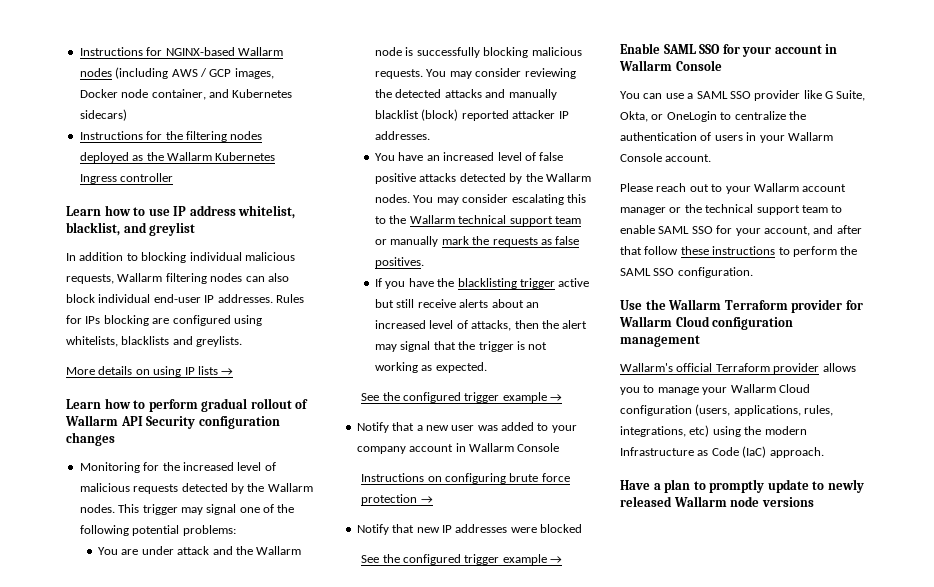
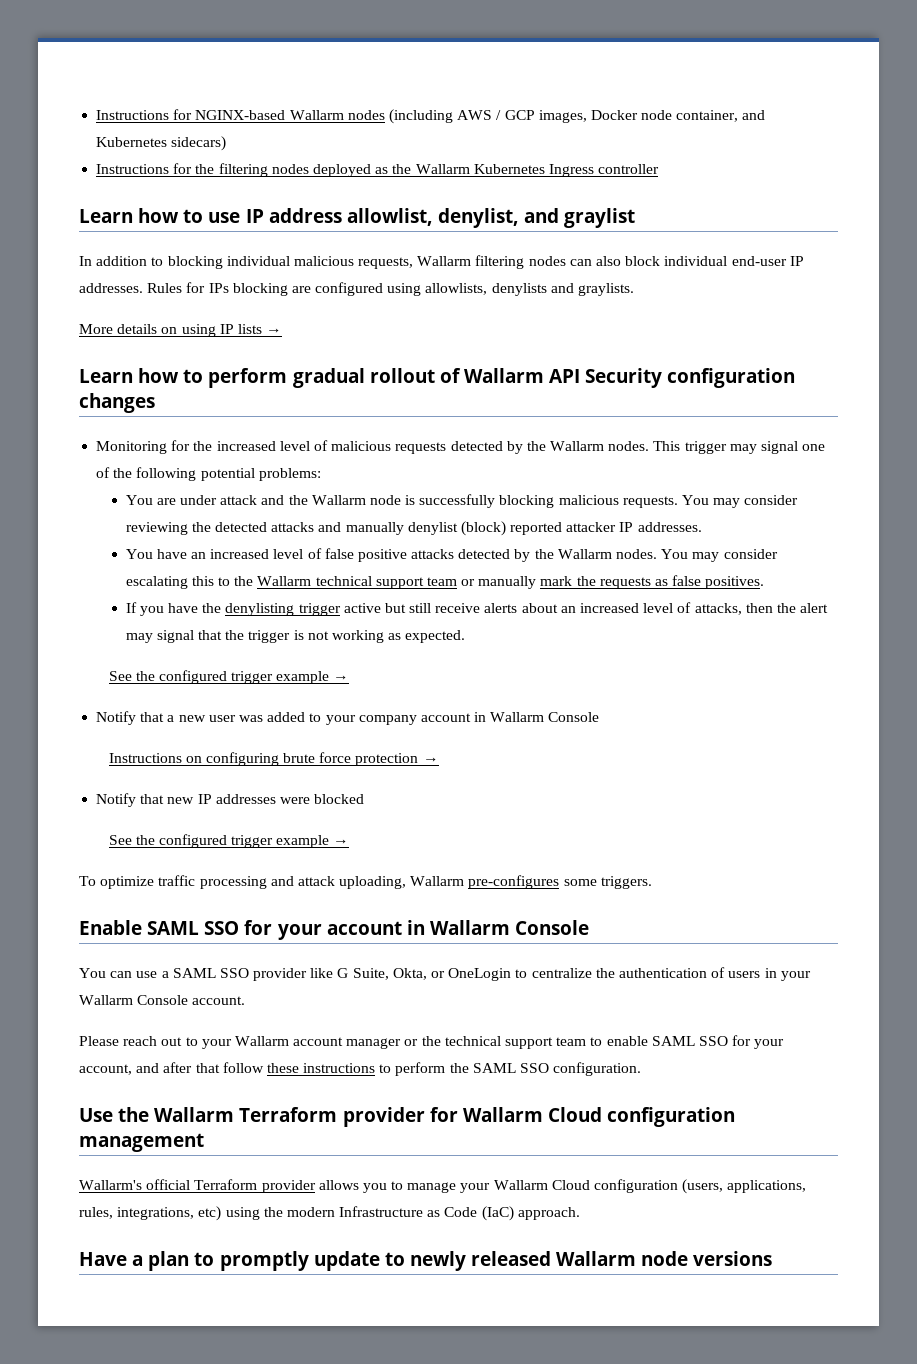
- Learn how to use IP address whitelist, blacklist, and greylist
+ Learn how to use IP address allowlist, denylist, and graylist
- Rules for IPs blocking are configured using whitelists, blacklists and greylists.
+ Rules for IPs blocking are configured using allowlists, denylists and graylists.
- You may consider reviewing the detected attacks and manually blacklist (block) reported attacker IP addresses.
+ You may consider reviewing the detected attacks and manually denylist (block) reported attacker IP addresses.
- If you have the blacklisting trigger active but still receive alerts about an increased level of attacks, then the alert may signal that the trigger is not working as expected.
+ If you have the denylisting trigger active but still receive alerts about an increased level of attacks, then the alert may signal that the trigger is not working as expected.
+ To optimize traffic processing and attack uploading, Wallarm pre-configures some triggers.

